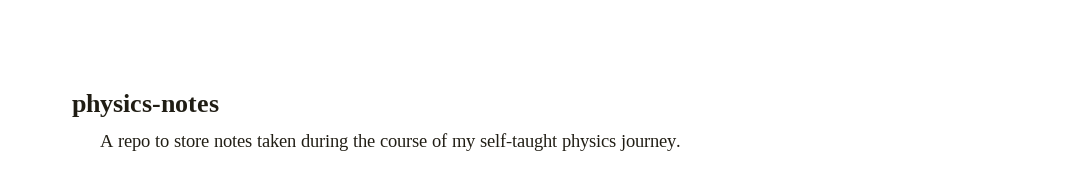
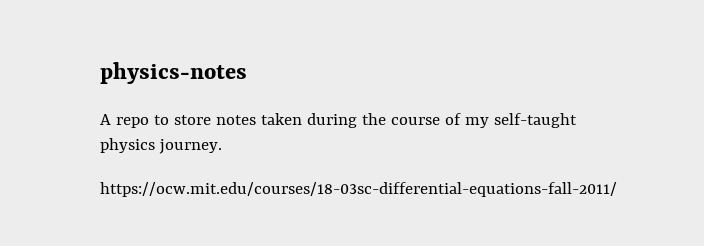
+ https://ocw.mit.edu/courses/18-03sc-differential-equations-fall-2011/

